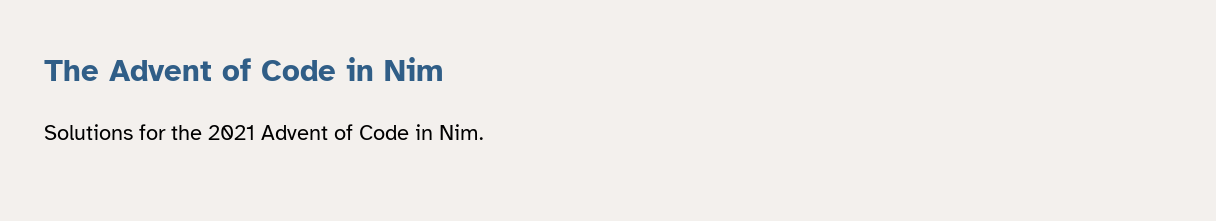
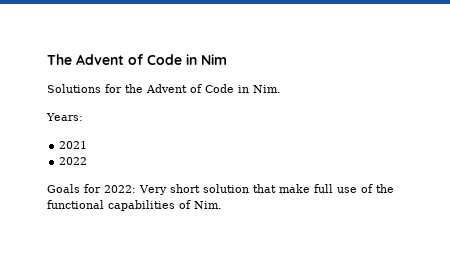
- Solutions for the 2021 Advent of Code in Nim.
+ Solutions for the Advent of Code in Nim.
+ Years:
+ 2021
+ 2022
+ Goals for 2022: Very short solution that make full use of the functional capabilities of Nim.

